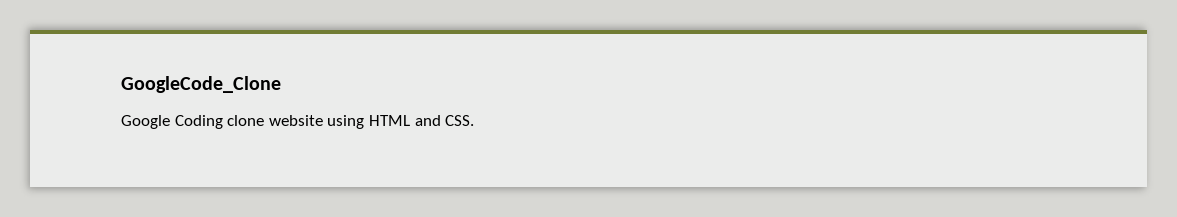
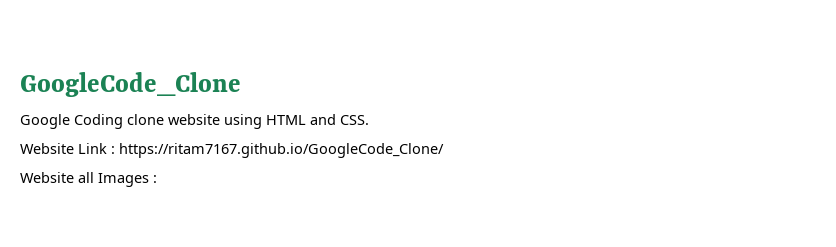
+ Website Link : https://ritam7167.github.io/GoogleCode_Clone/
+ Website all Images :

